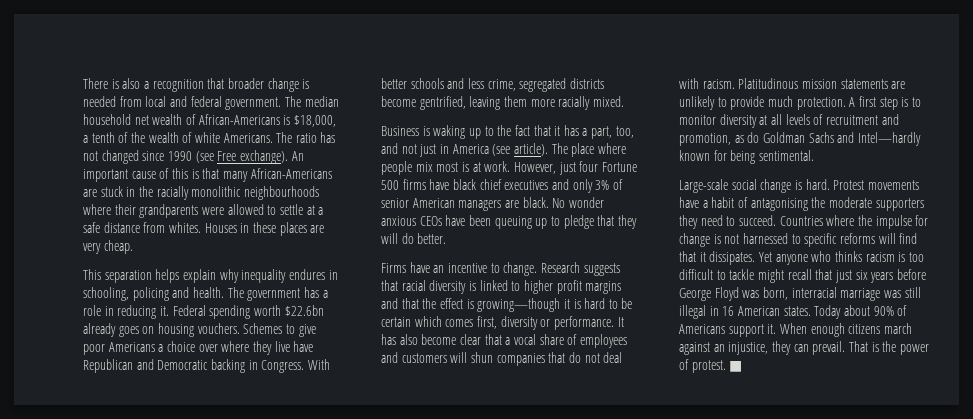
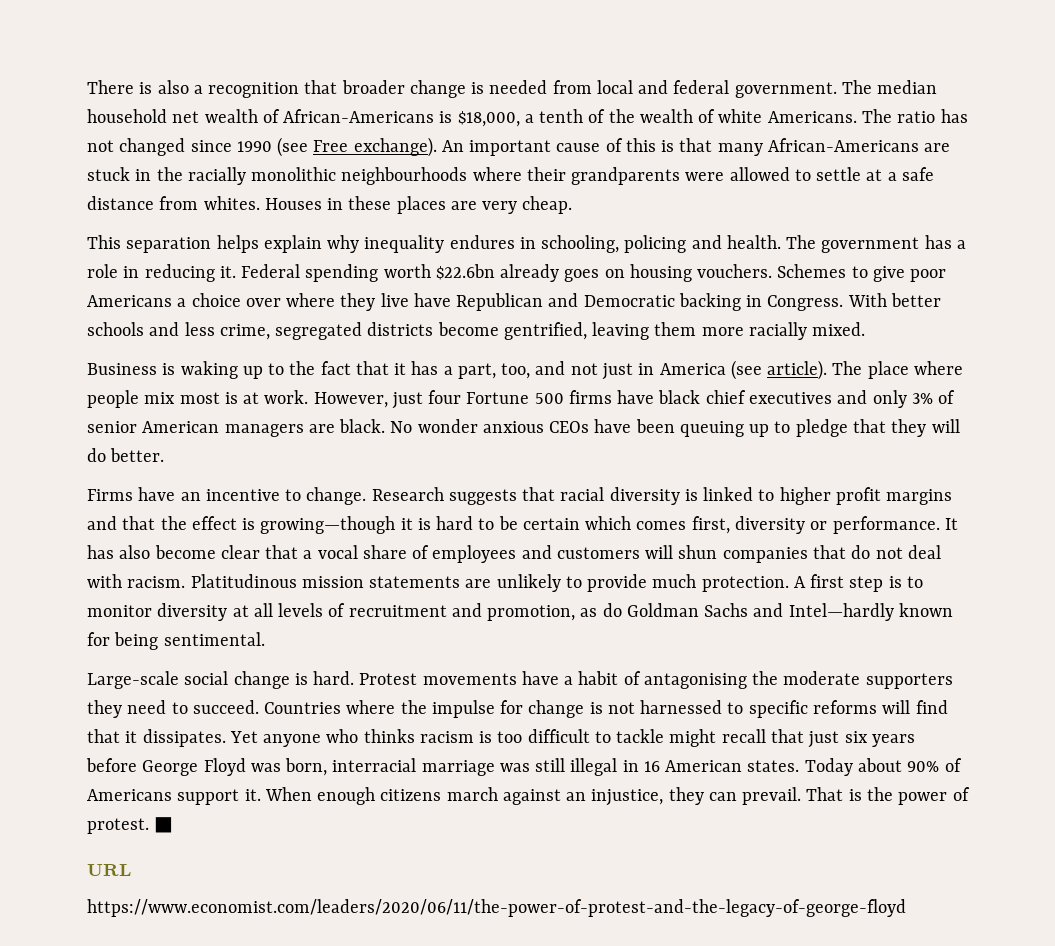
+ URL
+ https://www.economist.com/leaders/2020/06/11/the-power-of-protest-and-the-legacy-of-george-floyd

